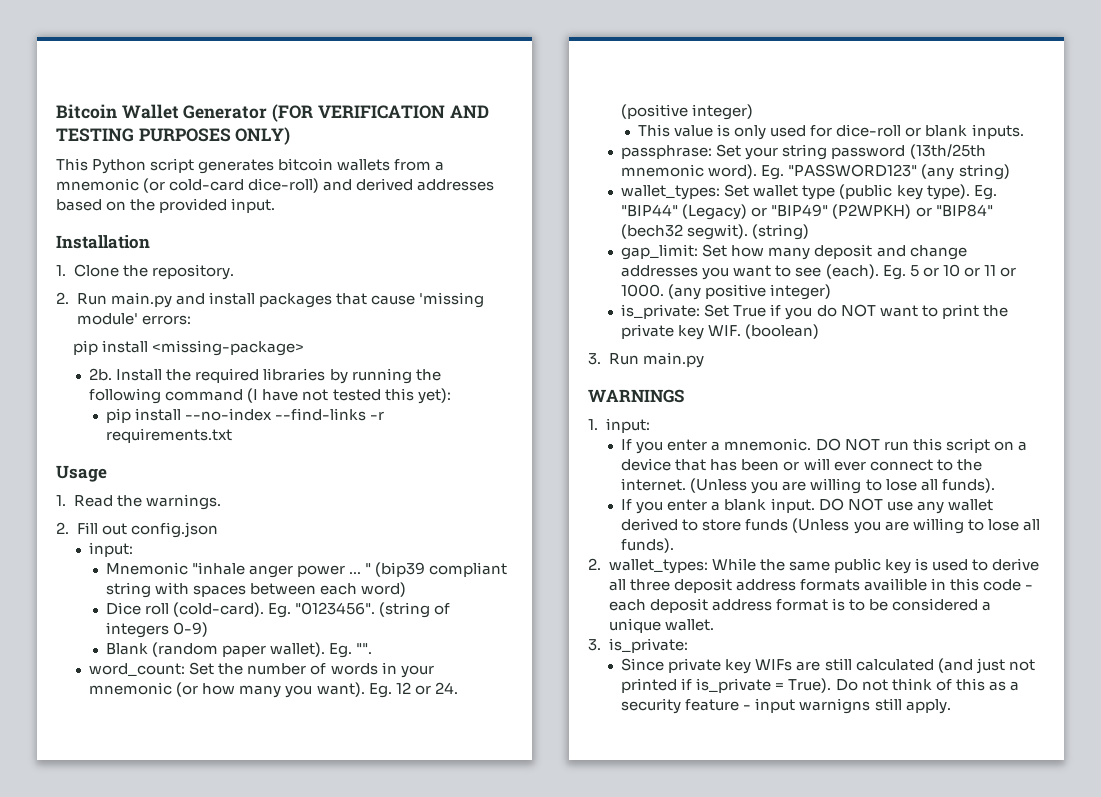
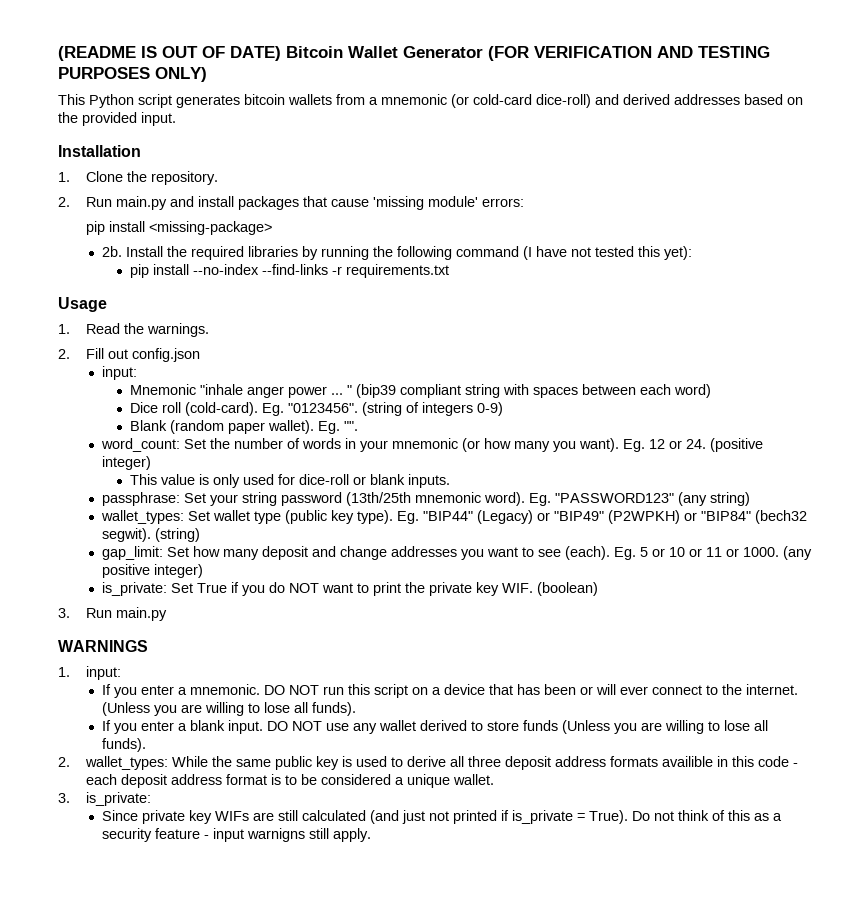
- Bitcoin Wallet Generator (FOR VERIFICATION AND TESTING PURPOSES ONLY)
+ (README IS OUT OF DATE) Bitcoin Wallet Generator (FOR VERIFICATION AND TESTING PURPOSES ONLY)

